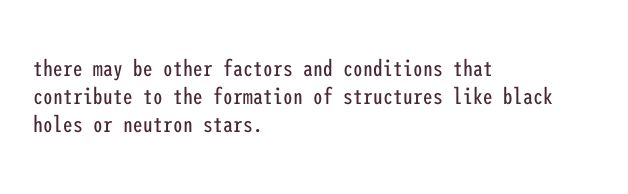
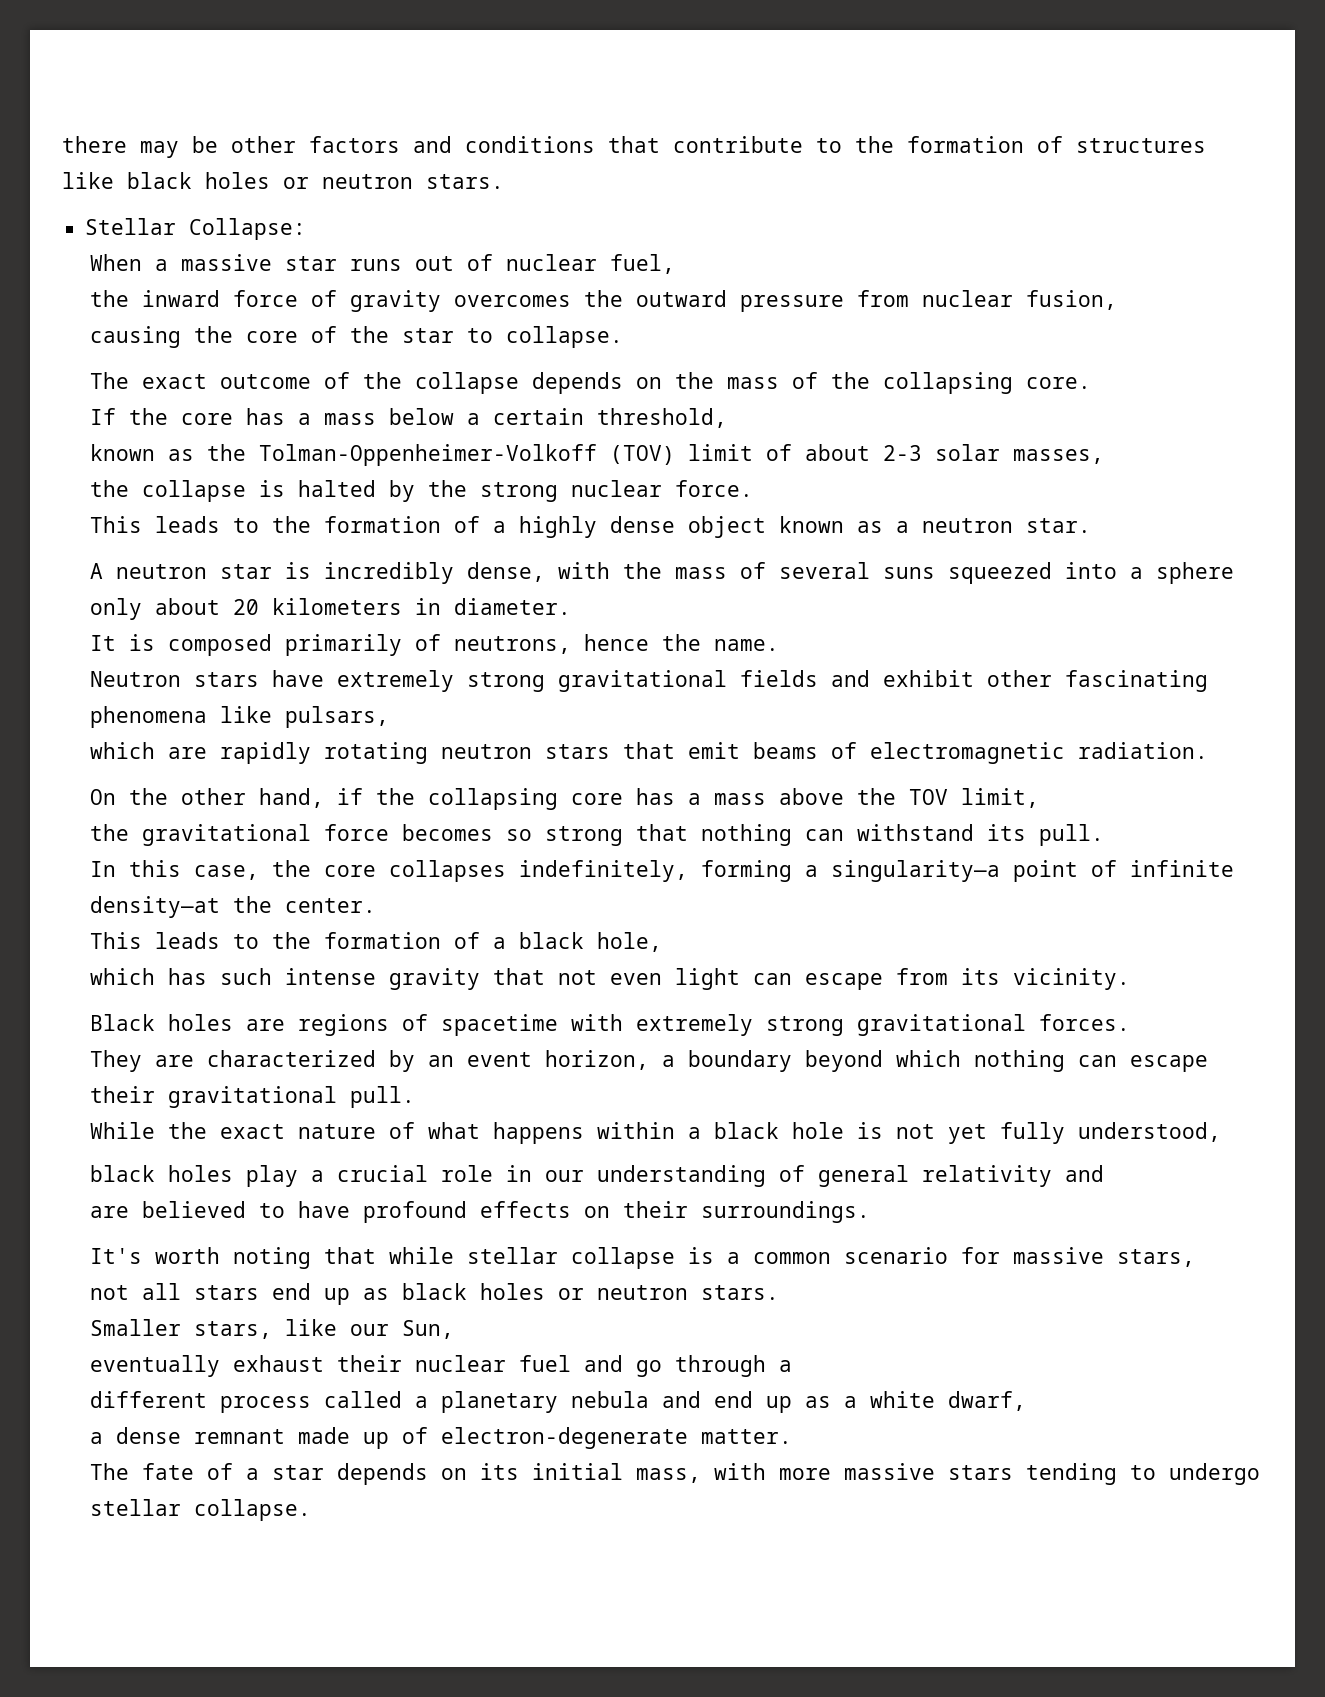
+ Stellar Collapse:
+ When a massive star runs out of nuclear fuel,
+ the inward force of gravity overcomes the outward pressure from nuclear fusion,
+ causing the core of the star to collapse.
+ The exact outcome of the collapse depends on the mass of the collapsing core.
+ If the core has a mass below a certain threshold,
+ known as the Tolman-Oppenheimer-Volkoff (TOV) limit of about 2-3 solar masses,
+ the collapse is halted by the strong nuclear force.
+ This leads to the formation of a highly dense object known as a neutron star.
+ A neutron star is incredibly dense, with the mass of several suns squeezed into a sphere only about 20 kilometers in diameter.
+ It is composed primarily of neutrons, hence the name.
+ Neutron stars have extremely strong gravitational fields and exhibit other fascinating phenomena like pulsars,
+ which are rapidly rotating neutron stars that emit beams of electromagnetic radiation.
+ On the other hand, if the collapsing core has a mass above the TOV limit,
+ the gravitational force becomes so strong that nothing can withstand its pull.
+ In this case, the core collapses indefinitely, forming a singularity—a point of infinite density—at the center.
+ This leads to the formation of a black hole,
+ which has such intense gravity that not even light can escape from its vicinity.
+ Black holes are regions of spacetime with extremely strong gravitational forces.
+ They are characterized by an event horizon, a boundary beyond which nothing can escape their gravitational pull.
+ While the exact nature of what happens within a black hole is not yet fully understood,
+ black holes play a crucial role in our understanding of general relativity and
+ are believed to have profound effects on their surroundings.
+ It's worth noting that while stellar collapse is a common scenario for massive stars,
+ not all stars end up as black holes or neutron stars.
+ Smaller stars, like our Sun,
+ eventually exhaust their nuclear fuel and go through a
+ different process called a planetary nebula and end up as a white dwarf,
+ a dense remnant made up of electron-degenerate matter.
+ The fate of a star depends on its initial mass, with more massive stars tending to undergo stellar collapse.

